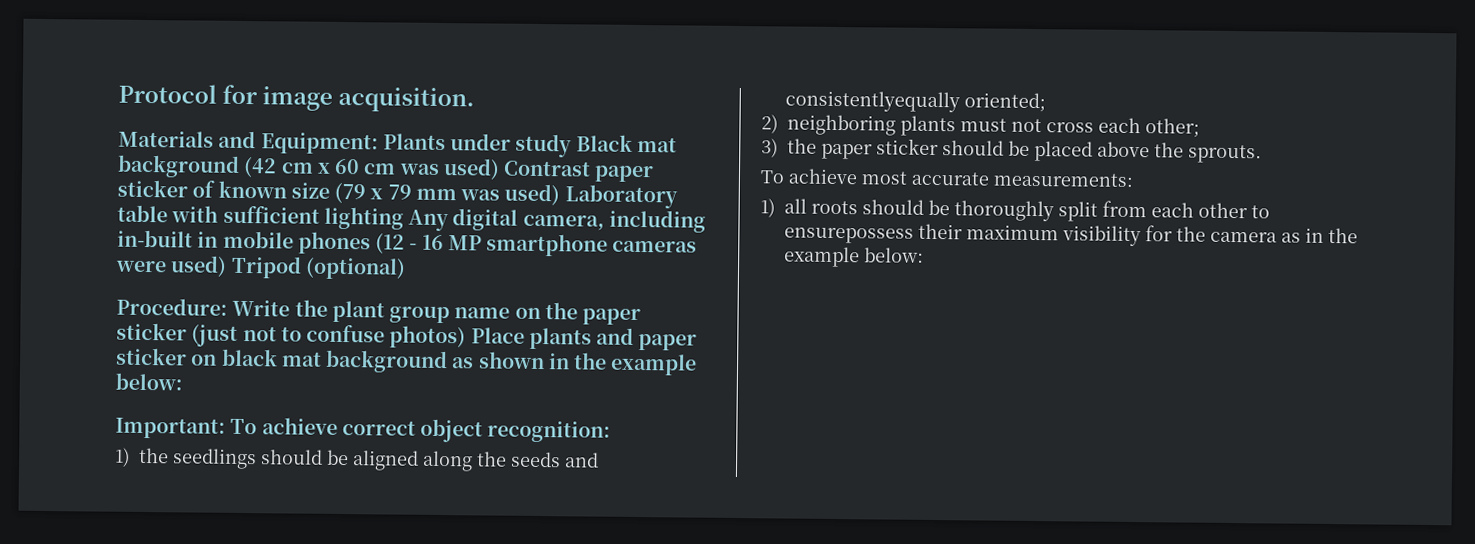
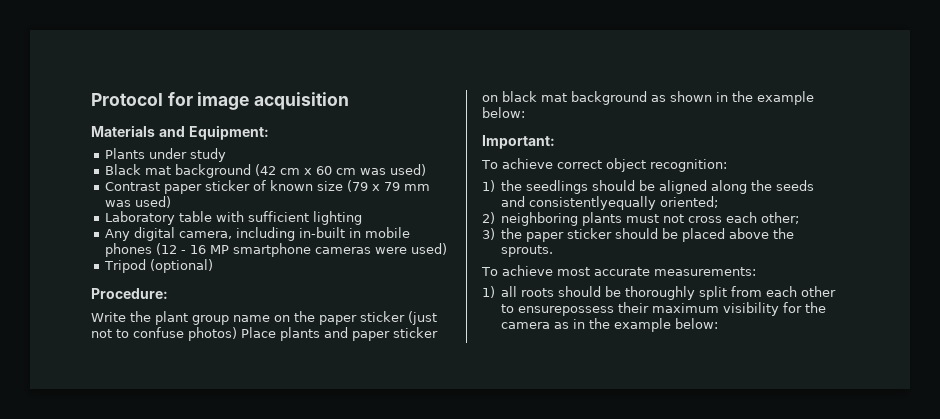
- Protocol for image acquisition.
+ Protocol for image acquisition
- Materials and Equipment: Plants under study Black mat background (42 cm x 60 cm was used) Contrast paper sticker of known size (79 x 79 mm was used) Laboratory table with sufficient lighting Any digital camera, including in-built in mobile phones (12 - 16 MP smartphone cameras were used) Tripod (optional)
+ Materials and Equipment:
+ Plants under study
+ Black mat background (42 cm x 60 cm was used)
+ Contrast paper sticker of known size (79 x 79 mm was used)
+ Laboratory table with sufficient lighting
+ Any digital camera, including in-built in mobile phones (12 - 16 MP smartphone cameras were used)
+ Tripod (optional)
- Procedure: Write the plant group name on the paper sticker (just not to confuse photos) Place plants and paper sticker on black mat background as shown in the example below:
+ Procedure:
+ Write the plant group name on the paper sticker (just not to confuse photos) Place plants and paper sticker on black mat background as shown in the example below:
- Important: To achieve correct object recognition:
+ Important:
+ To achieve correct object recognition:

